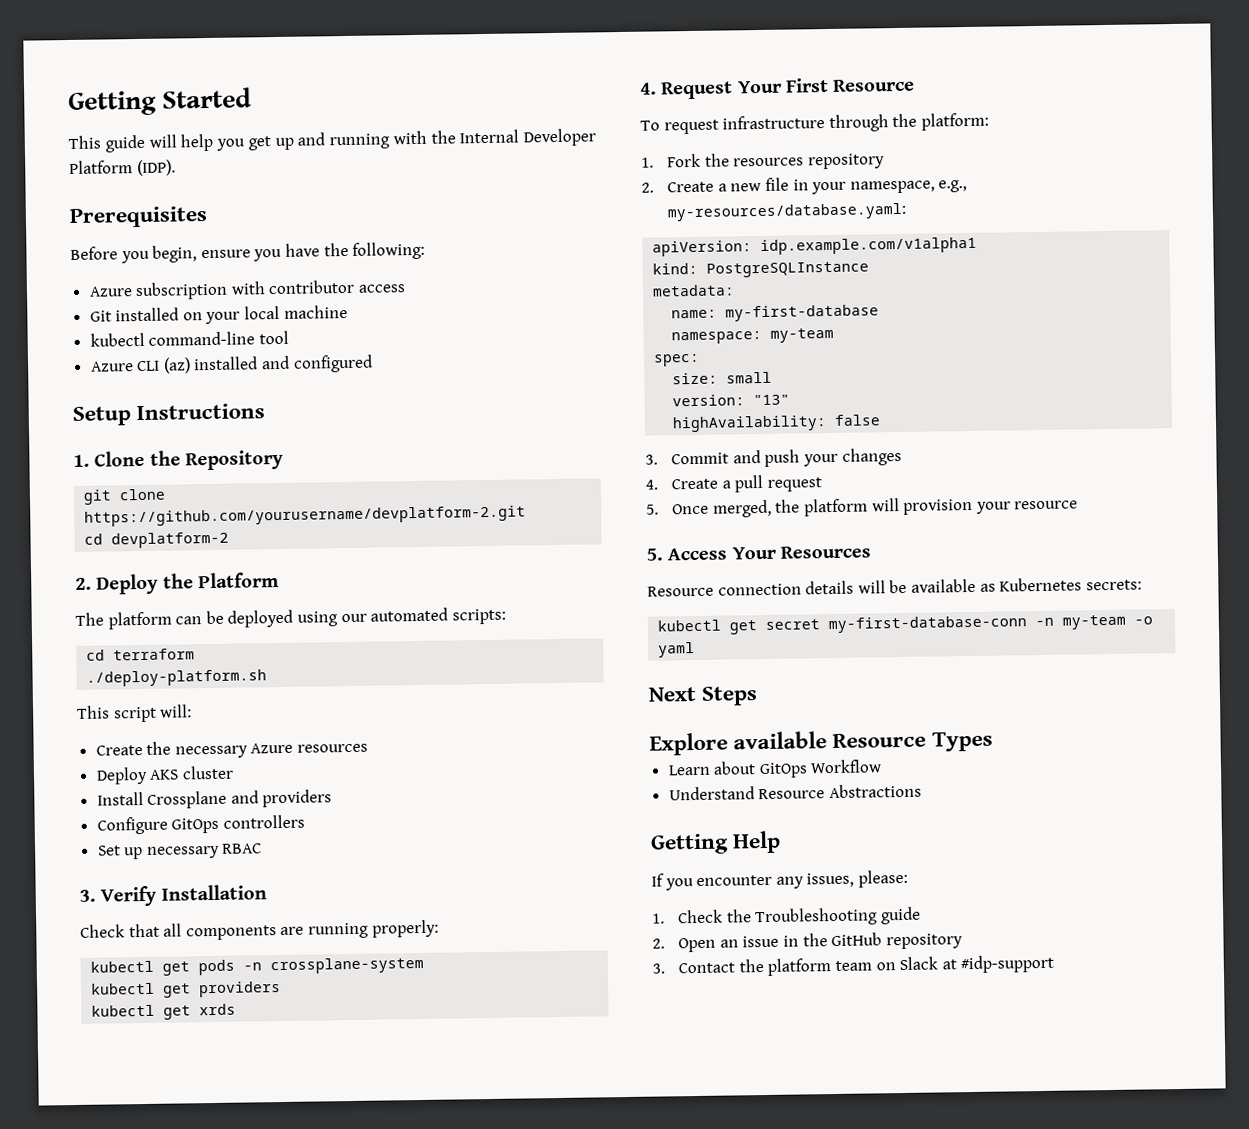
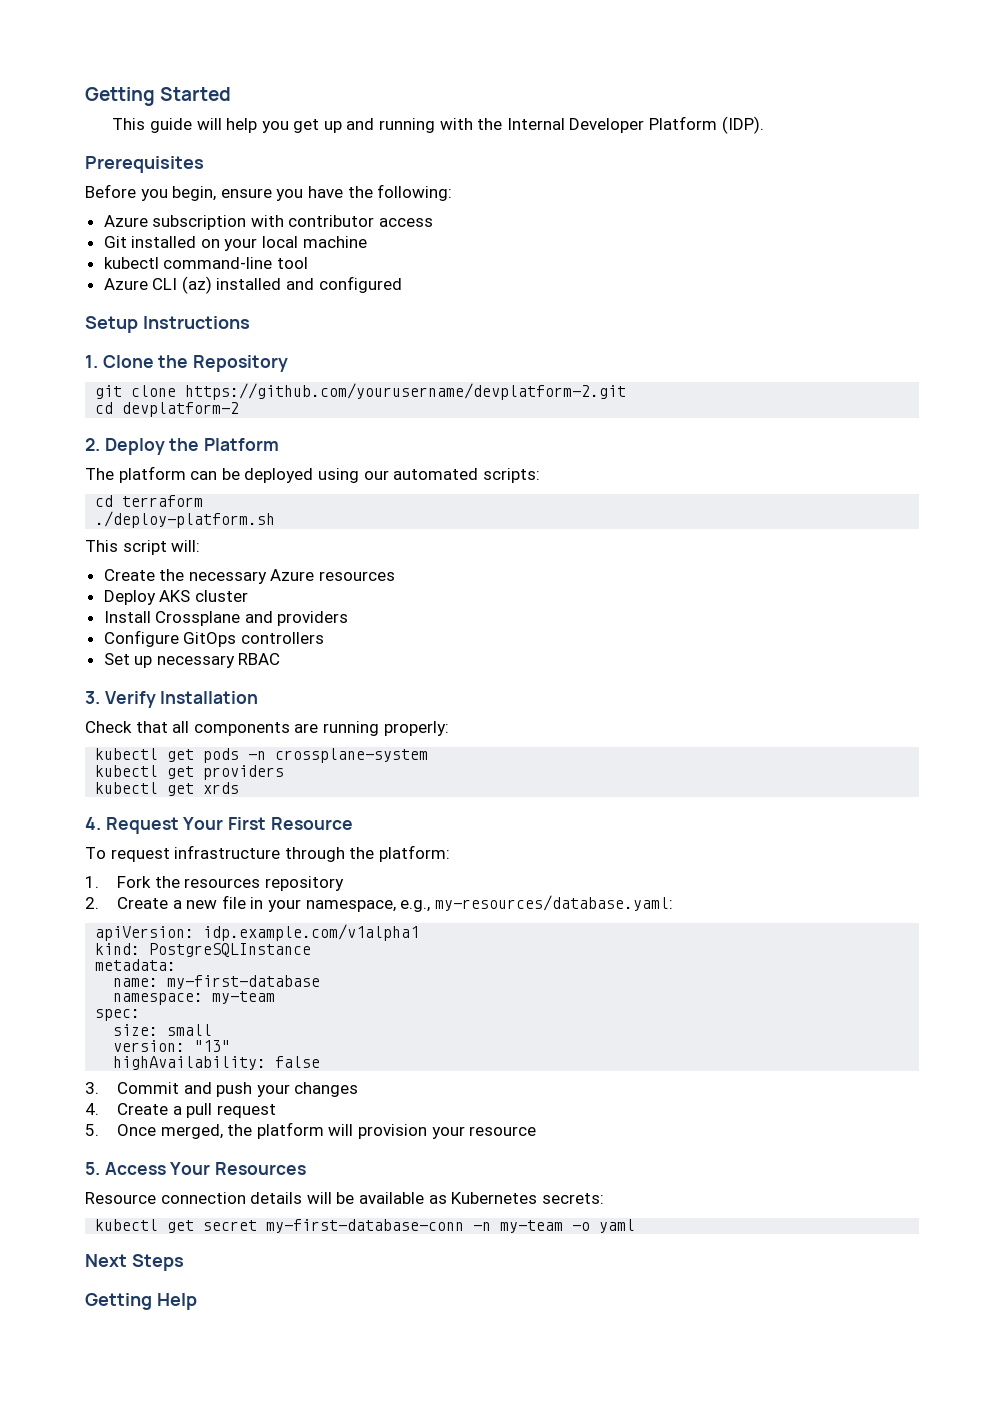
- Explore available Resource Types
- Learn about GitOps Workflow
- Understand Resource Abstractions
  Getting Help
- If you encounter any issues, please:
- 1. Check the Troubleshooting guide
- 2. Open an issue in the GitHub repository
- 3. Contact the platform team on Slack at #idp-support

